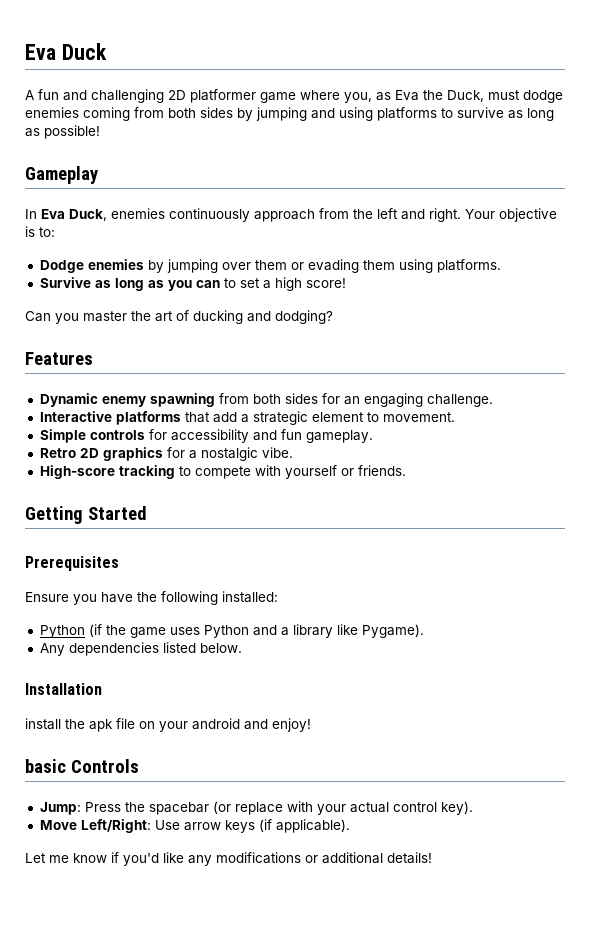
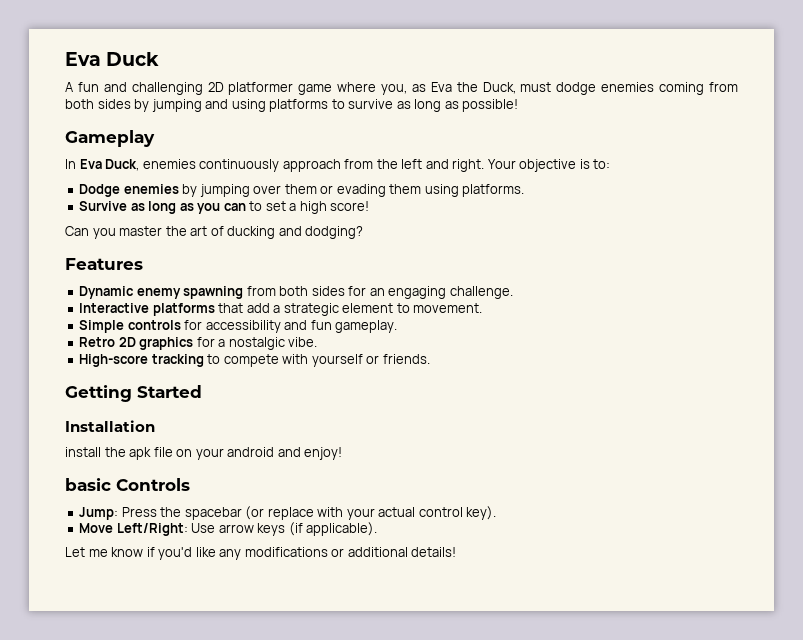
- Prerequisites
- Ensure you have the following installed:
- Python (if the game uses Python and a library like Pygame).
- Any dependencies listed below.

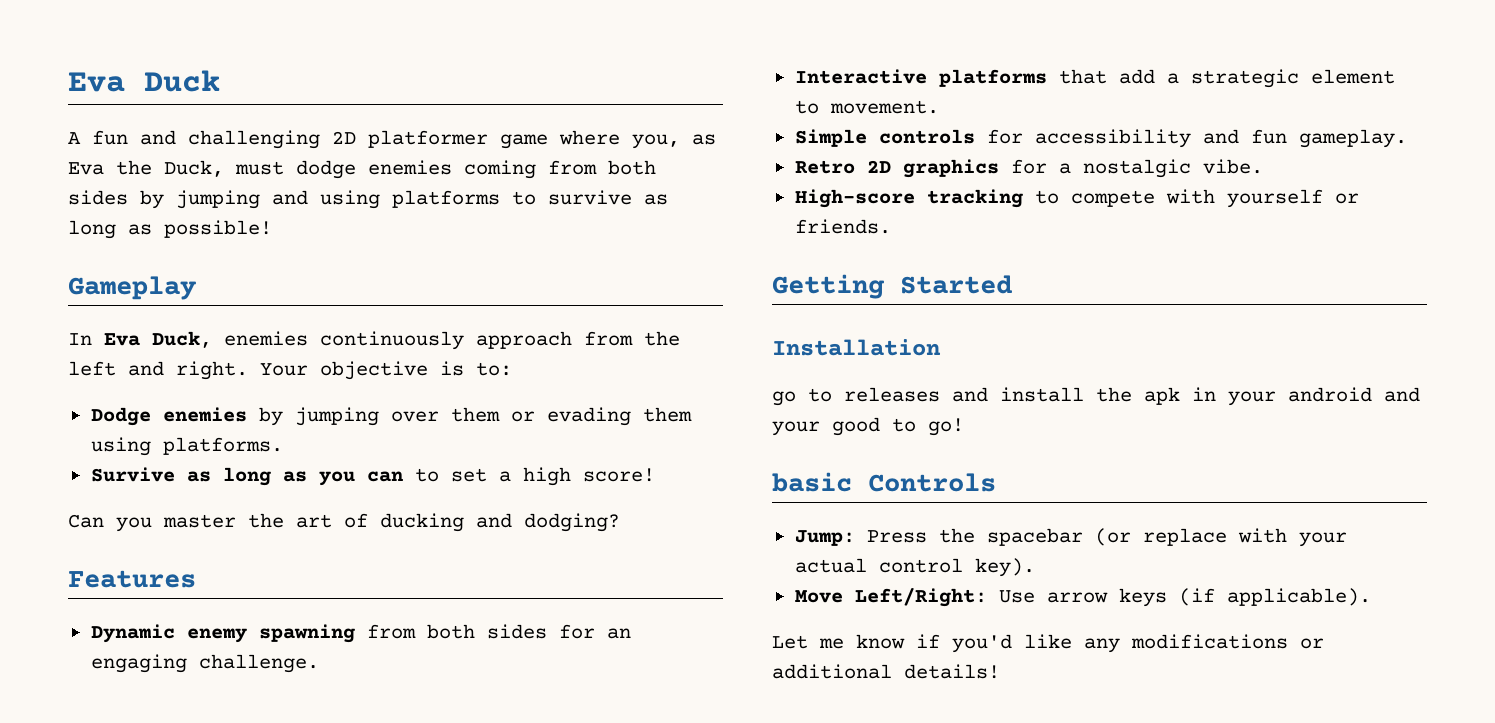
- install the apk file on your android and enjoy!
+ go to releases and install the apk in your android and your good to go!

